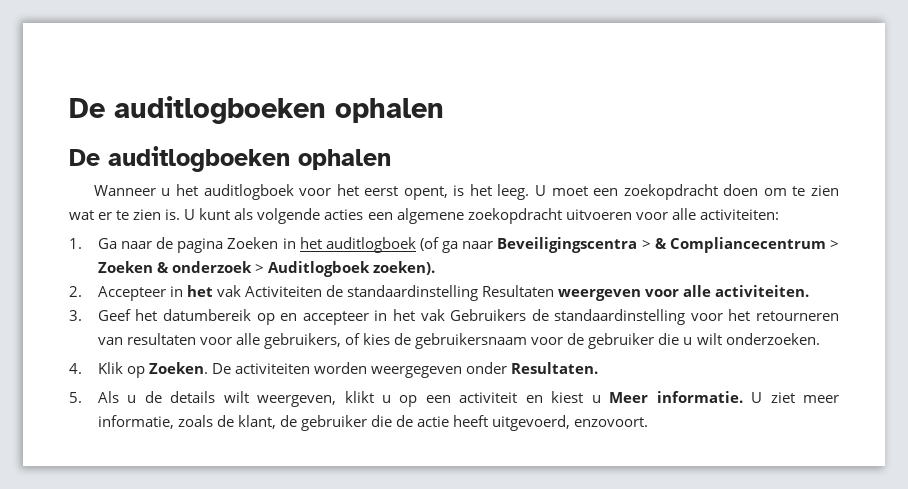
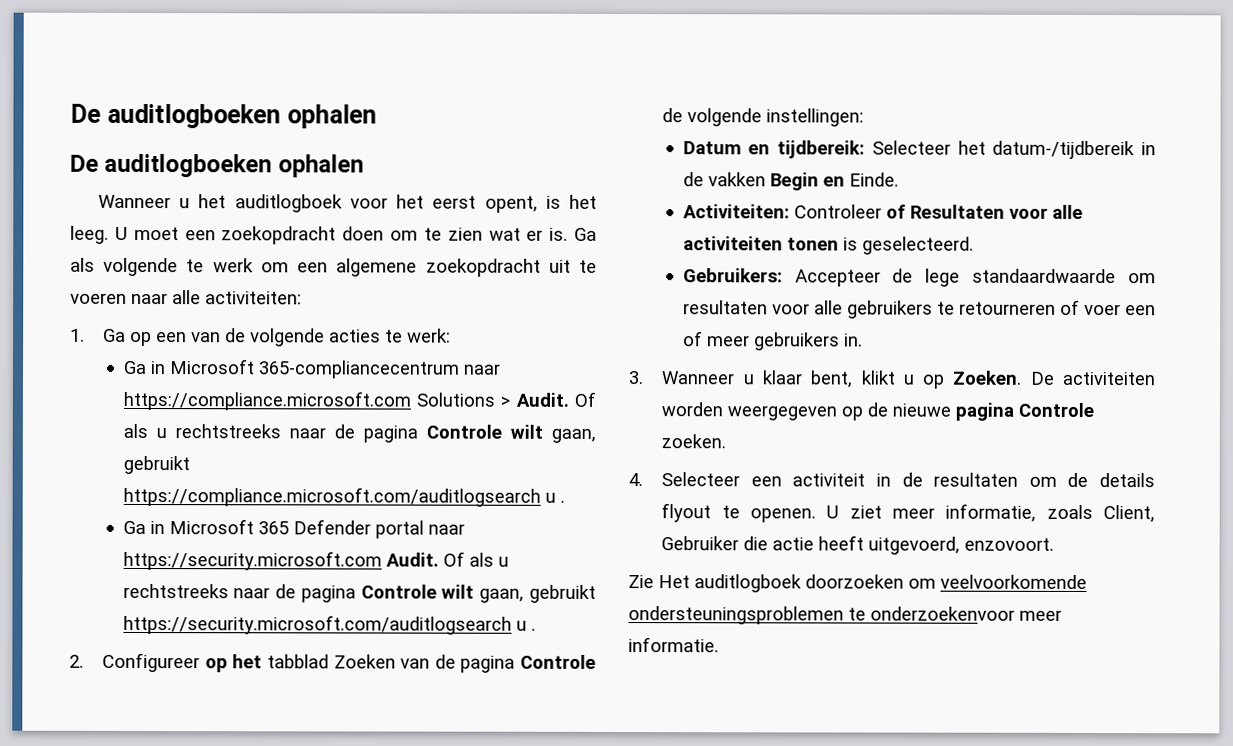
- U moet een zoekopdracht doen om te zien wat er te zien is. U kunt als volgende acties een algemene zoekopdracht uitvoeren voor alle activiteiten:
- 1. Ga naar de pagina Zoeken in het auditlogboek (of ga naar Beveiligingscentra > & Compliancecentrum > Zoeken & onderzoek > Auditlogboek zoeken).
- 2. Accepteer in het vak Activiteiten de standaardinstelling Resultaten weergeven voor alle activiteiten.
- 3. Geef het datumbereik op en accepteer in het vak Gebruikers de standaardinstelling voor het retourneren van resultaten voor alle gebruikers, of kies de gebruikersnaam voor de gebruiker die u wilt onderzoeken.
- 4. Klik op Zoeken.
+ U moet een zoekopdracht doen om te zien wat er is. Ga als volgende te werk om een algemene zoekopdracht uit te voeren naar alle activiteiten:
+ 1. Ga op een van de volgende acties te werk:
+ Ga in Microsoft 365-compliancecentrum naar https://compliance.microsoft.com Solutions > Audit. Of als u rechtstreeks naar de pagina Controle wilt gaan, gebruikt https://compliance.microsoft.com/auditlogsearch u .
+ Ga in Microsoft 365 Defender portal naar https://security.microsoft.com Audit. Of als u rechtstreeks naar de pagina Controle wilt gaan, gebruikt https://security.microsoft.com/auditlogsearch u .
+ 2. Configureer op het tabblad Zoeken van de pagina Controle de volgende instellingen:
+ Datum en tijdbereik: Selecteer het datum-/tijdbereik in de vakken Begin en Einde.
+ Activiteiten: Controleer of Resultaten voor alle activiteiten tonen is geselecteerd.
+ Gebruikers: Accepteer de lege standaardwaarde om resultaten voor alle gebruikers te retourneren of voer een of meer gebruikers in.
+ 3. Wanneer u klaar bent, klikt u op Zoeken.
- De activiteiten worden weergegeven onder Resultaten.
- 5. Als u de details wilt weergeven, klikt u op een activiteit en kiest u Meer informatie.
+ De activiteiten worden weergegeven op de nieuwe pagina Controle zoeken.
+ 4. Selecteer een activiteit in de resultaten om de details flyout te openen.
- U ziet meer informatie, zoals de klant, de gebruiker die de actie heeft uitgevoerd, enzovoort.
+ U ziet meer informatie, zoals Client, Gebruiker die actie heeft uitgevoerd, enzovoort.
+ Zie Het auditlogboek doorzoeken om veelvoorkomende ondersteuningsproblemen te onderzoekenvoor meer informatie.

